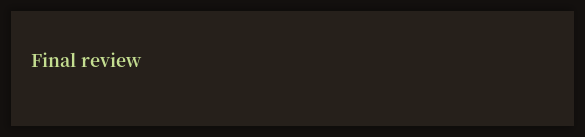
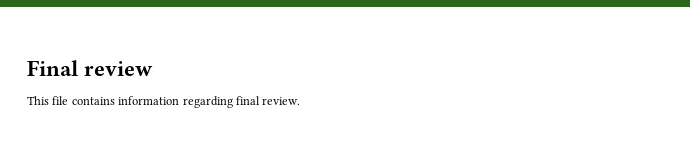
+ This file contains information regarding final review.

